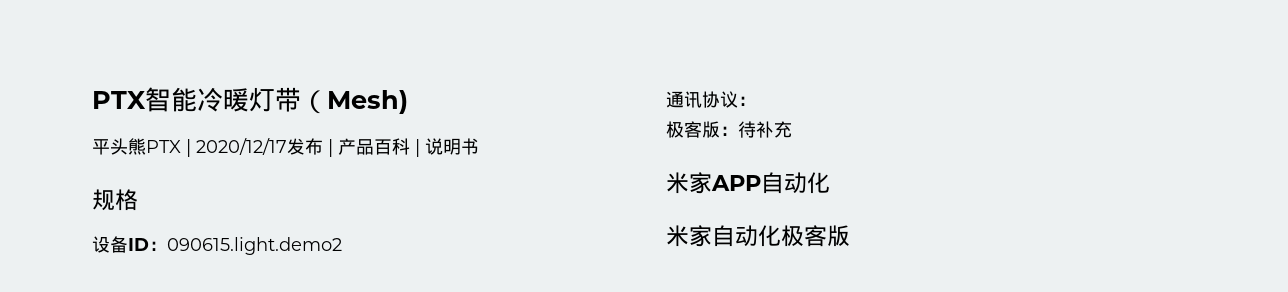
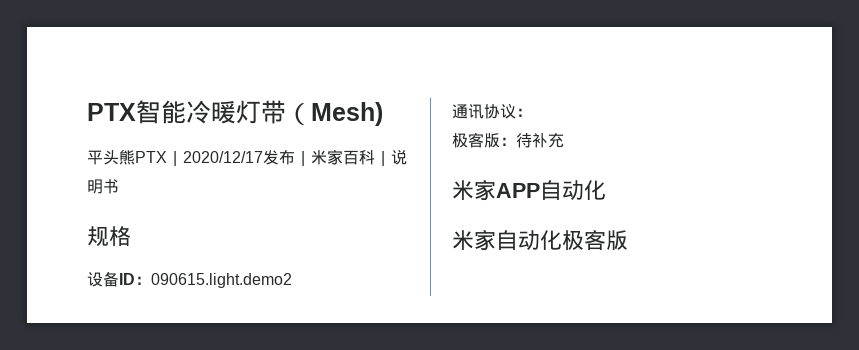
- 平头熊PTX | 2020/12/17发布 | 产品百科 | 说明书
+ 平头熊PTX | 2020/12/17发布 | 米家百科 | 说明书

